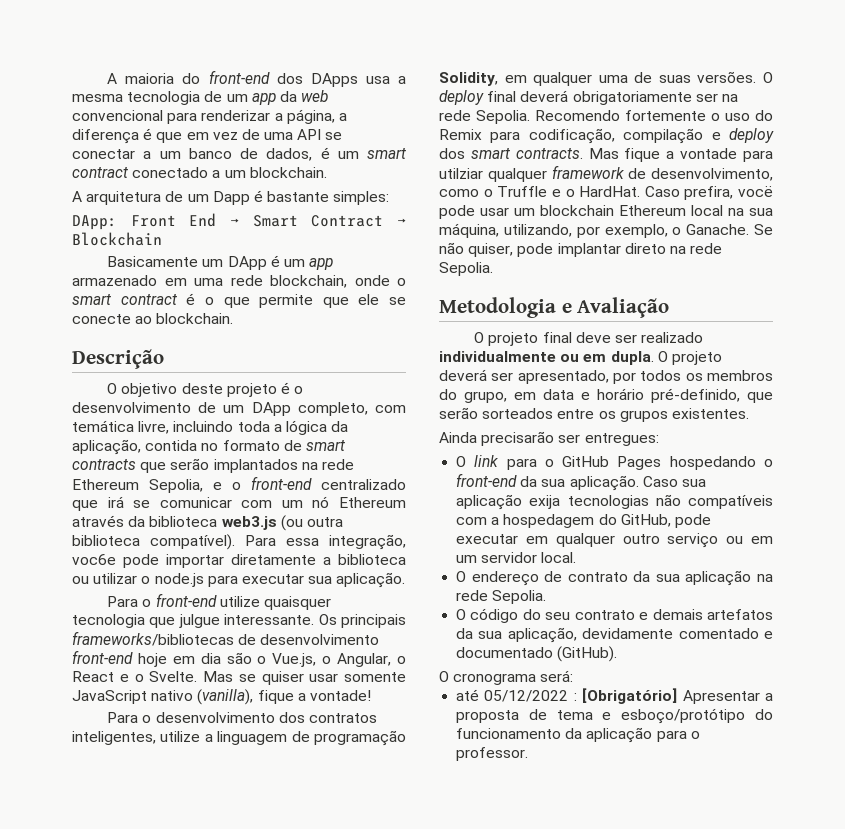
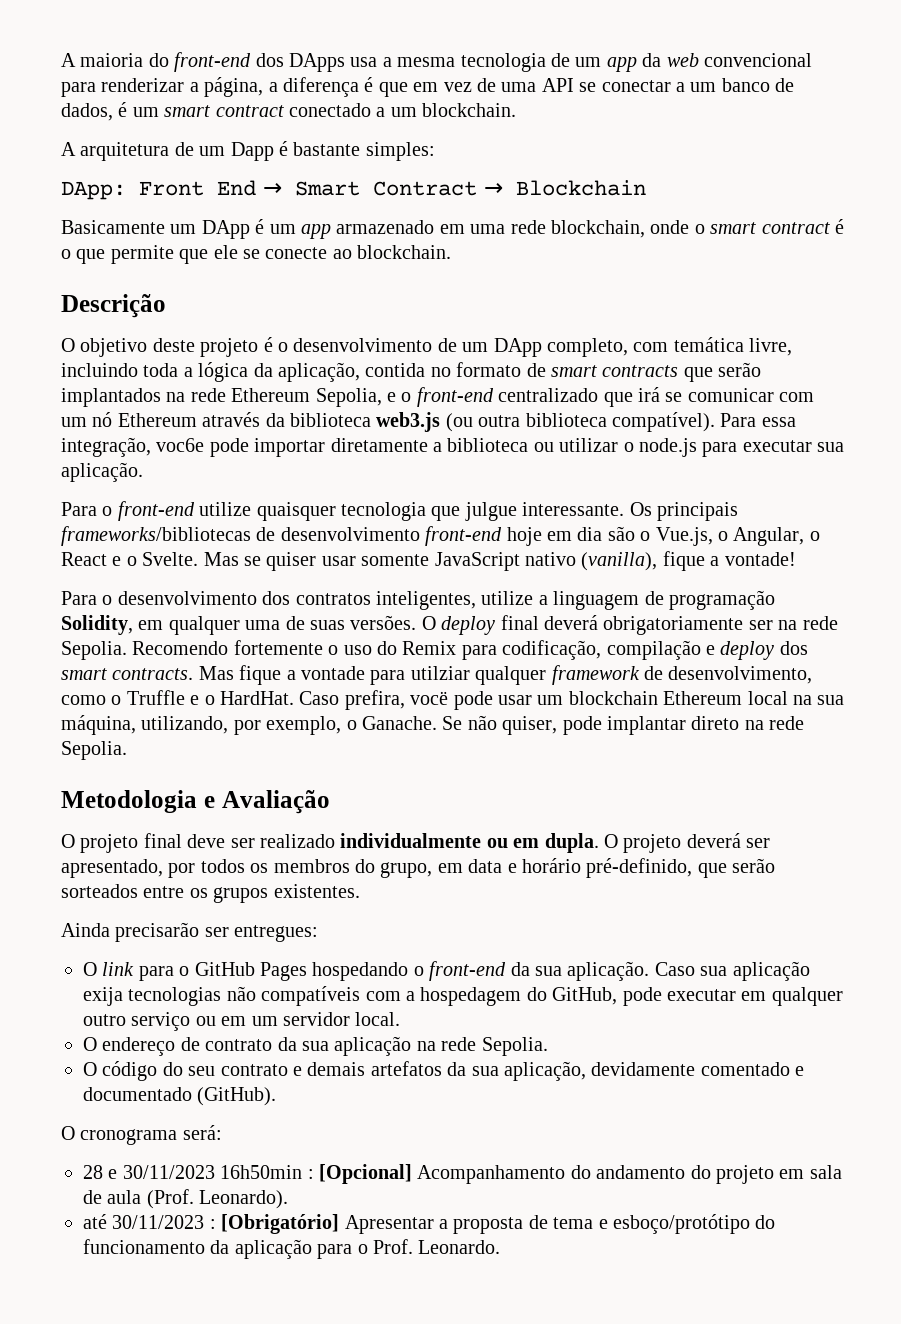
+ 28 e 30/11/2023 16h50min : [Opcional] Acompanhamento do andamento do projeto em sala de aula (Prof. Leonardo).
- até 05/12/2022 : [Obrigatório] Apresentar a proposta de tema e esboço/protótipo do funcionamento da aplicação para o professor.
+ até 30/11/2023 : [Obrigatório] Apresentar a proposta de tema e esboço/protótipo do funcionamento da aplicação para o Prof. Leonardo.

